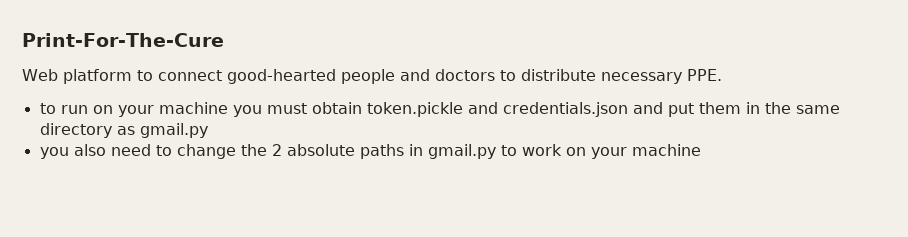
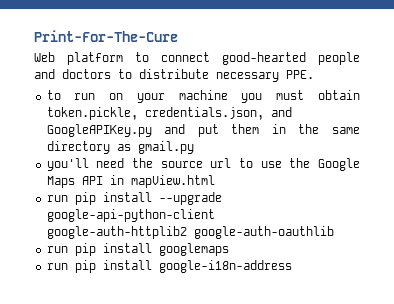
- to run on your machine you must obtain token.pickle and credentials.json and put them in the same directory as gmail.py
+ to run on your machine you must obtain token.pickle, credentials.json, and GoogleAPIKey.py and put them in the same directory as gmail.py
- you also need to change the 2 absolute paths in gmail.py to work on your machine
+ you'll need the source url to use the Google Maps API in mapView.html
+ run pip install --upgrade google-api-python-client google-auth-httplib2 google-auth-oauthlib
+ run pip install googlemaps
+ run pip install google-i18n-address

